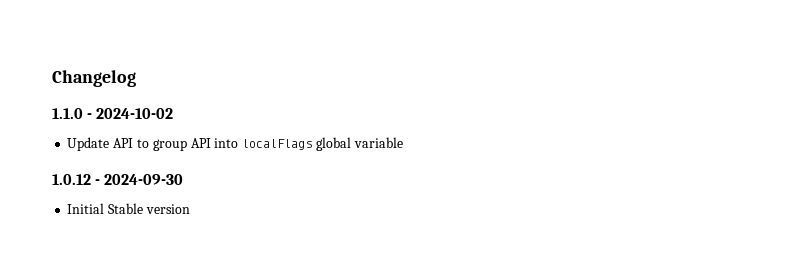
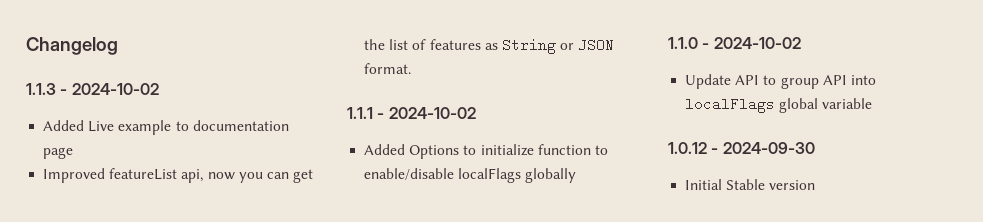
+ 1.1.3 - 2024-10-02
+ Added Live example to documentation page
+ Improved featureList api, now you can get the list of features as String or JSON format.
+ 1.1.1 - 2024-10-02
+ Added Options to initialize function to enable/disable localFlags globally

